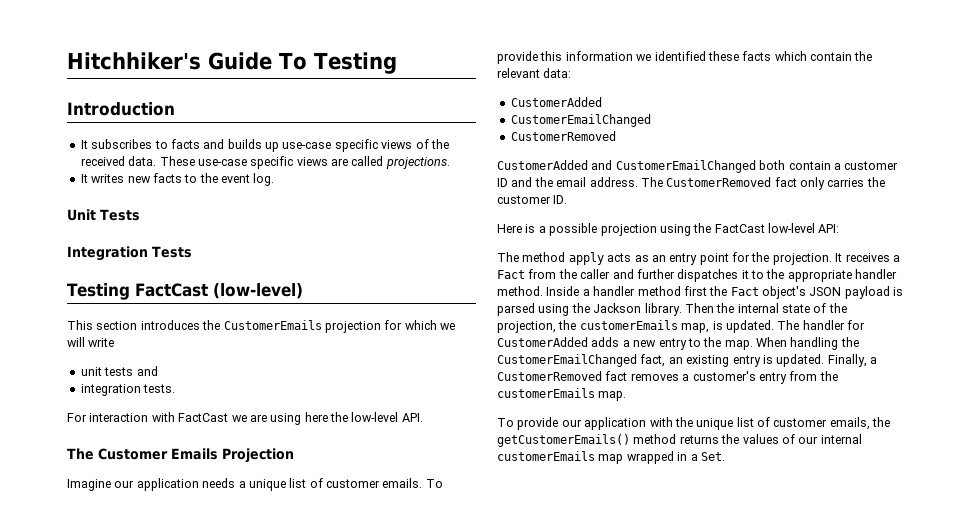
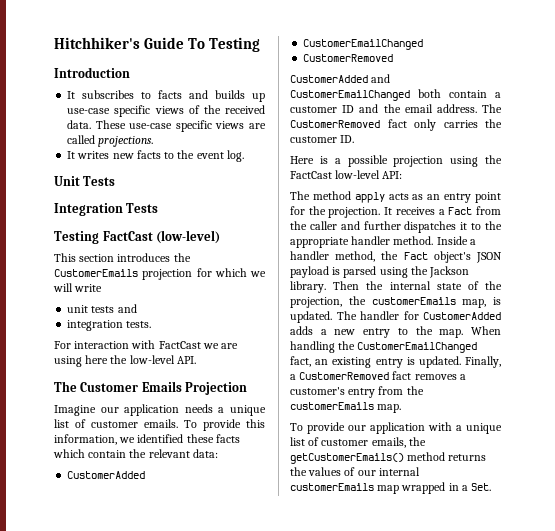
- To provide this information we identified these facts which contain the relevant data:
+ To provide this information, we identified these facts which contain the relevant data:
- Inside a handler method first the Fact object's JSON payload is parsed using the Jackson library.
+ Inside a handler method, the Fact object's JSON payload is parsed using the Jackson library.
- To provide our application with the unique list of customer emails, the getCustomerEmails() method returns the values of our internal customerEmails map wrapped in a Set.
+ To provide our application with a unique list of customer emails, the getCustomerEmails() method returns the values of our internal customerEmails map wrapped in a Set.

